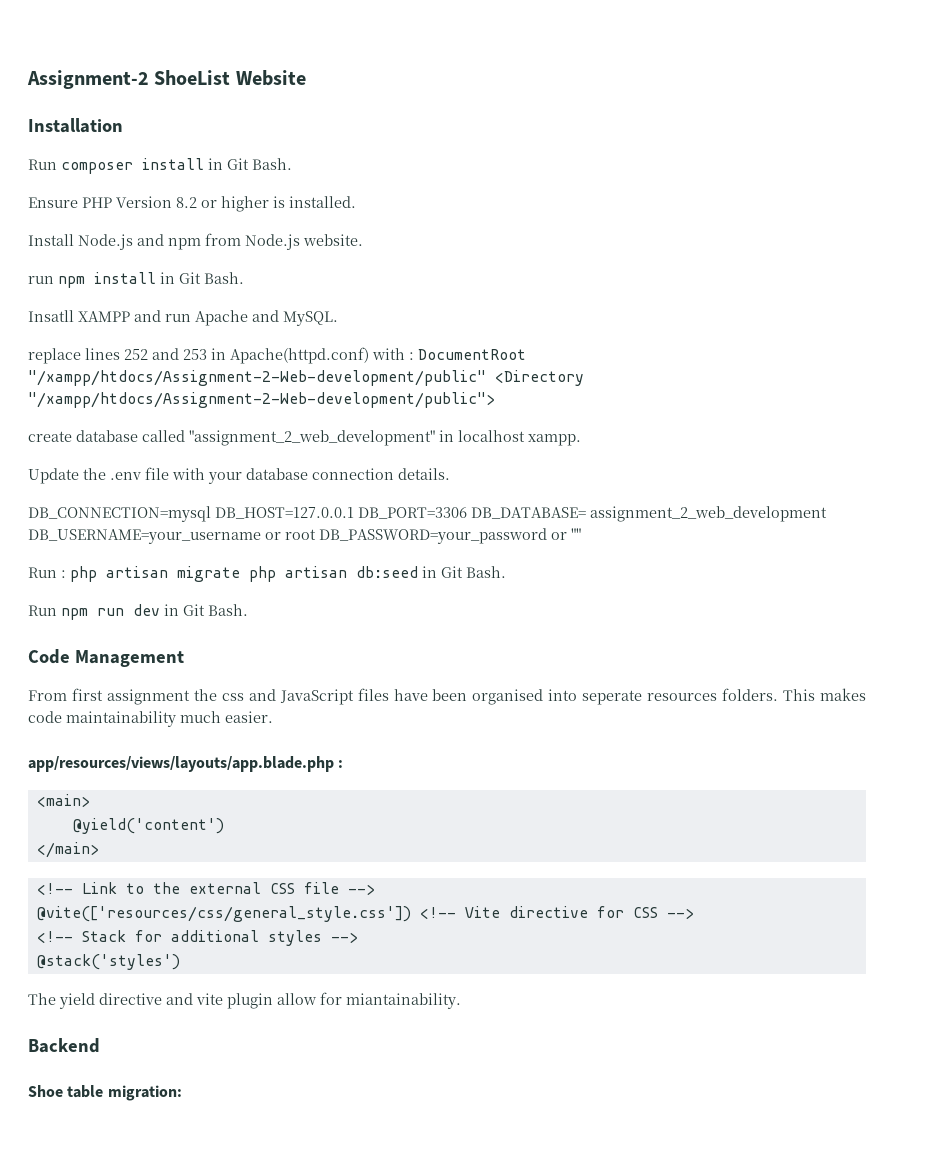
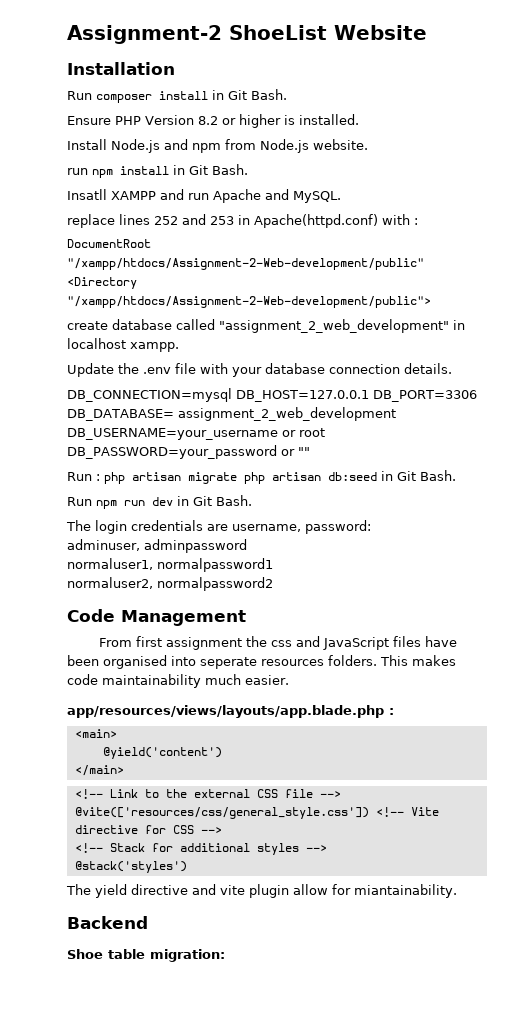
- replace lines 252 and 253 in Apache(httpd.conf) with : DocumentRoot "/xampp/htdocs/Assignment-2-Web-development/public" <Directory "/xampp/htdocs/Assignment-2-Web-development/public">
+ replace lines 252 and 253 in Apache(httpd.conf) with :
+ DocumentRoot "/xampp/htdocs/Assignment-2-Web-development/public" <Directory "/xampp/htdocs/Assignment-2-Web-development/public">
+ The login credentials are username, password:
+ adminuser, adminpassword
+ normaluser1, normalpassword1
+ normaluser2, normalpassword2

